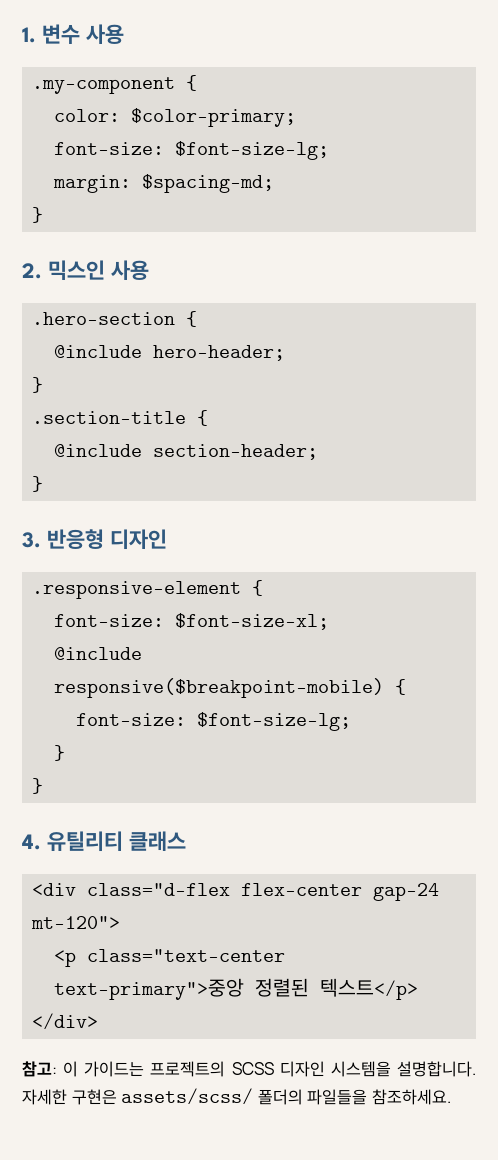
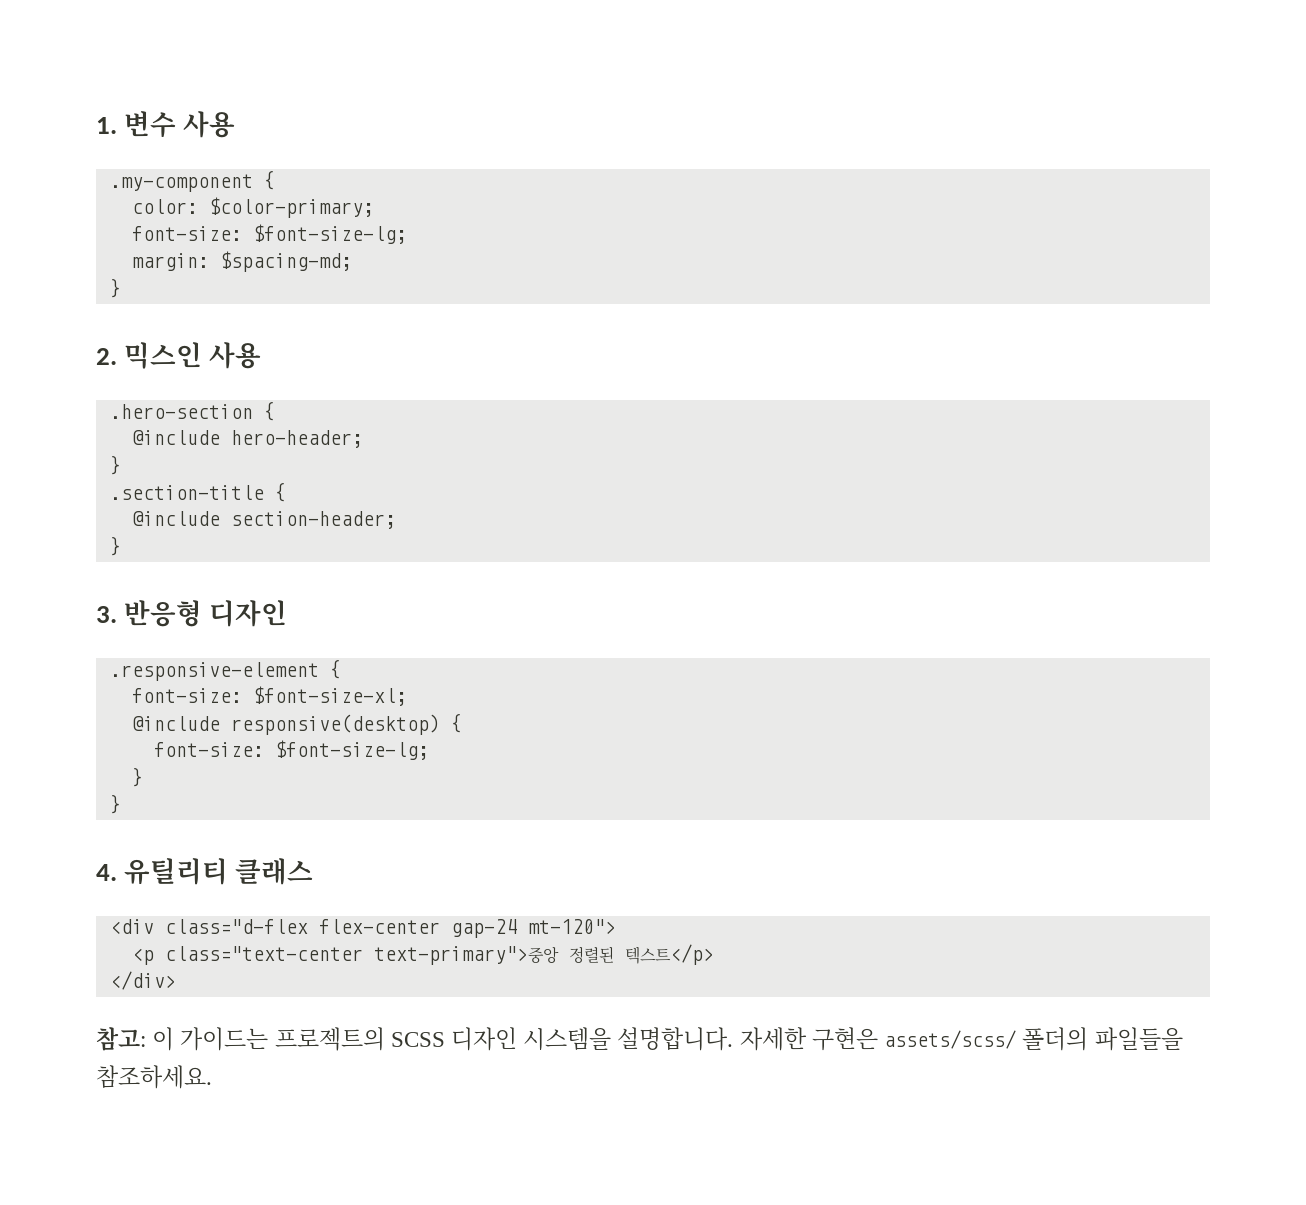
- @include responsive($breakpoint-mobile) {
+ @include responsive(desktop) {

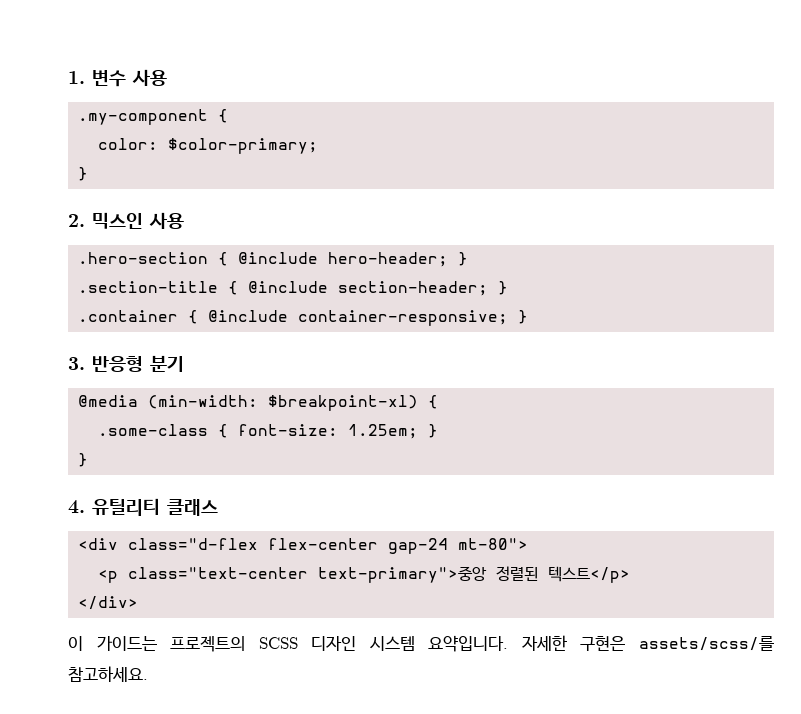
  color: $color-primary;
- font-size: $font-size-lg;
- margin: $spacing-md;
- .hero-section {
- @include hero-header;
- }
+ .hero-section { @include hero-header; }
- .section-title {
- @include section-header;
- }
- 3. 반응형 디자인
- .responsive-element {
- font-size: $font-size-xl;
- @include responsive(desktop) {
- font-size: $font-size-lg;
- }
+ .section-title { @include section-header; }
+ .container { @include container-responsive; }
+ 3. 반응형 분기
+ @media (min-width: $breakpoint-xl) {
+ .some-class { font-size: 1.25em; }
- <div class="d-flex flex-center gap-24 mt-120">
+ <div class="d-flex flex-center gap-24 mt-80">
- 참고: 이 가이드는 프로젝트의 SCSS 디자인 시스템을 설명합니다. 자세한 구현은 assets/scss/ 폴더의 파일들을 참조하세요.
+ 이 가이드는 프로젝트의 SCSS 디자인 시스템 요약입니다. 자세한 구현은 assets/scss/를 참고하세요.

